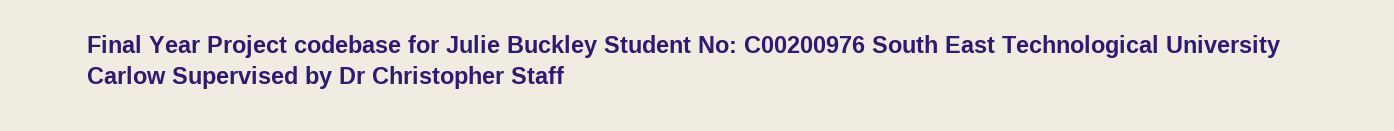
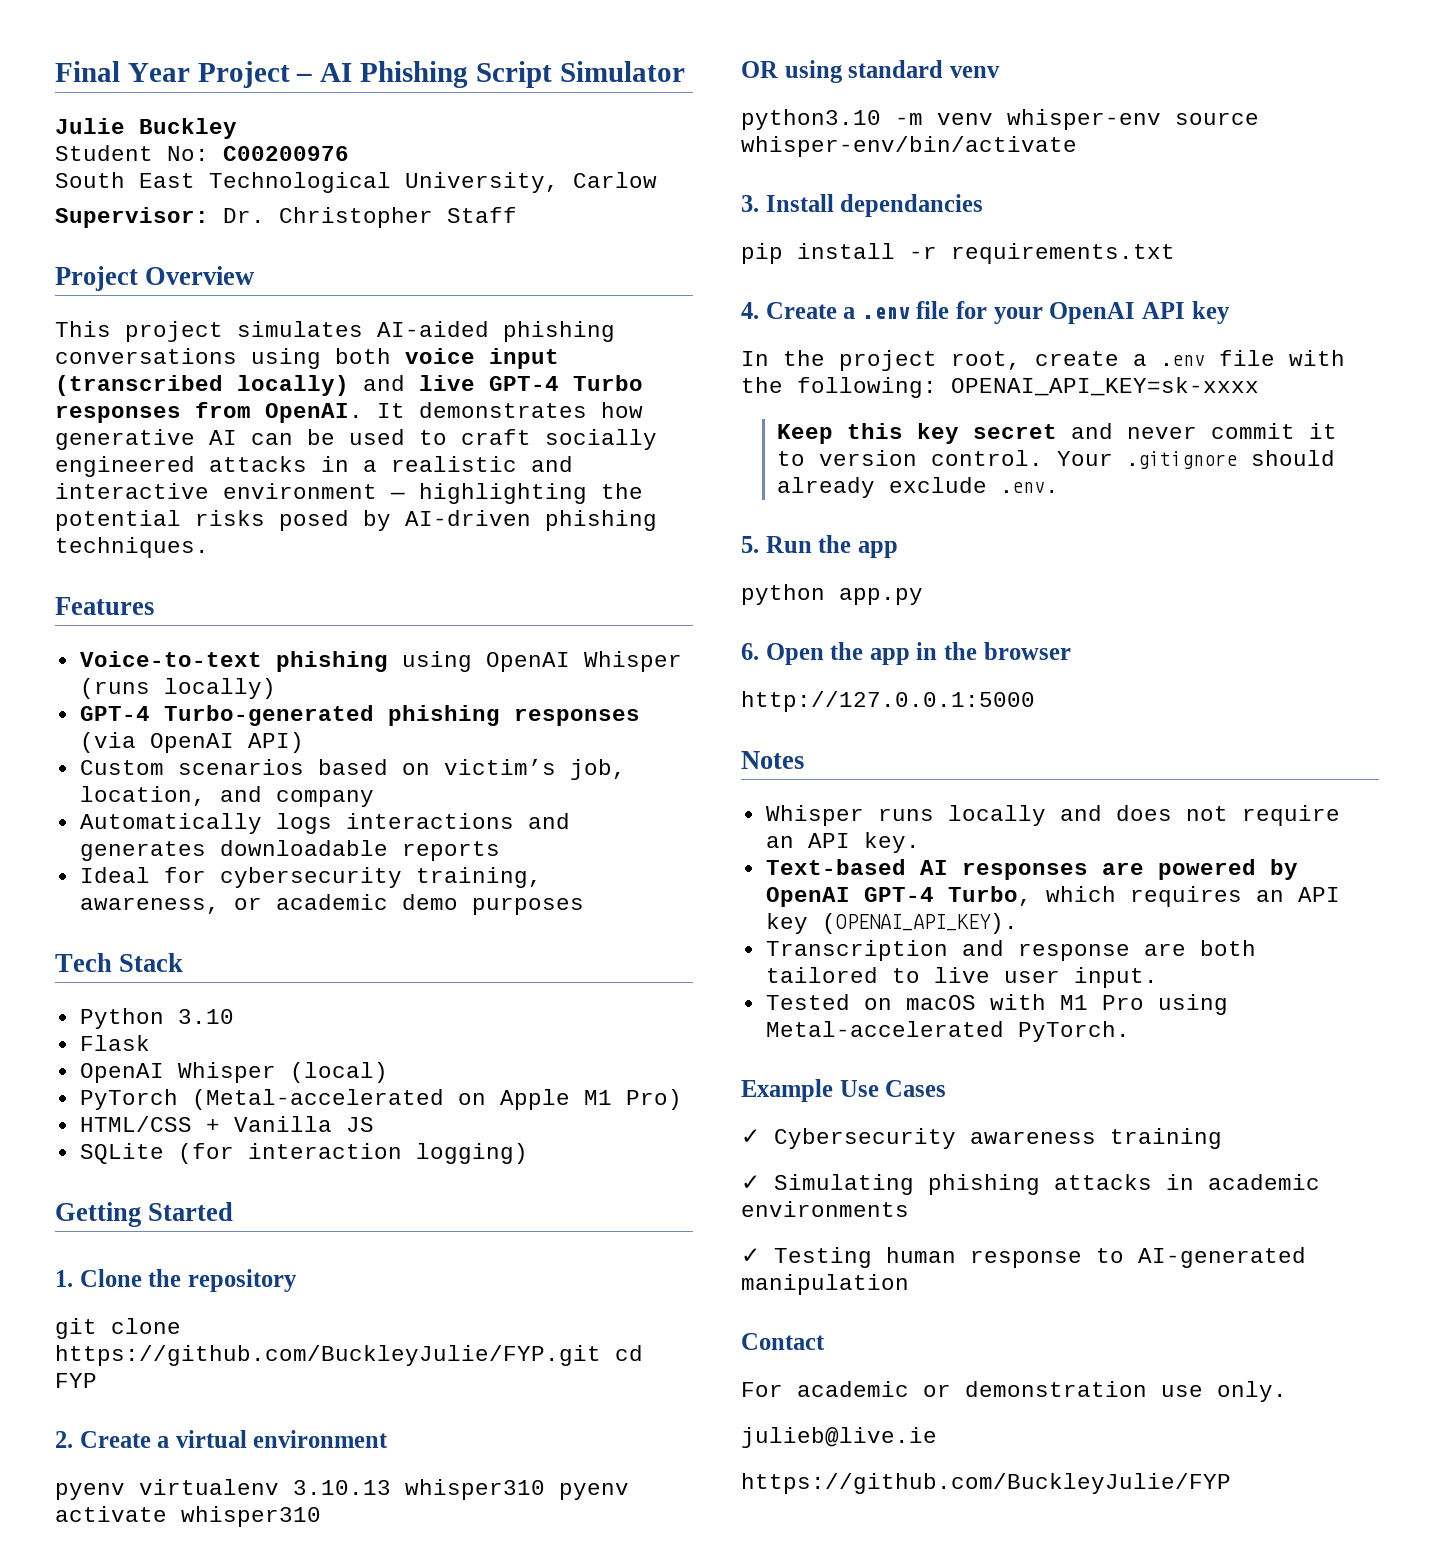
- Final Year Project codebase for Julie Buckley Student No: C00200976 South East Technological University Carlow Supervised by Dr Christopher Staff
+ Final Year Project – AI Phishing Script Simulator
+ Julie Buckley
+ Student No: C00200976
+ South East Technological University, Carlow
+ Supervisor: Dr. Christopher Staff
+ Project Overview
+ This project simulates AI-aided phishing conversations using both voice input (transcribed locally) and live GPT-4 Turbo responses from OpenAI. It demonstrates how generative AI can be used to craft socially engineered attacks in a realistic and interactive environment — highlighting the potential risks posed by AI-driven phishing techniques.
+ Features
+ Voice-to-text phishing using OpenAI Whisper (runs locally)
+ GPT-4 Turbo-generated phishing responses (via OpenAI API)
+ Custom scenarios based on victim’s job, location, and company
+ Automatically logs interactions and generates downloadable reports
+ Ideal for cybersecurity training, awareness, or academic demo purposes
+ Tech Stack
+ Python 3.10
+ Flask
+ OpenAI Whisper (local)
+ PyTorch (Metal-accelerated on Apple M1 Pro)
+ HTML/CSS + Vanilla JS
+ SQLite (for interaction logging)
+ Getting Started
+ 1. Clone the repository
+ git clone https://github.com/BuckleyJulie/FYP.git cd FYP
+ 2. Create a virtual environment
+ pyenv virtualenv 3.10.13 whisper310 pyenv activate whisper310
+ OR using standard venv
+ python3.10 -m venv whisper-env source whisper-env/bin/activate
+ 3. Install dependancies
+ pip install -r requirements.txt
+ 4. Create a .env file for your OpenAI API key
+ In the project root, create a .env file with the following: OPENAI_API_KEY=sk-xxxx
+ Keep this key secret and never commit it to version control. Your .gitignore should already exclude .env.
+ 5. Run the app
+ python app.py
+ 6. Open the app in the browser
+ http://127.0.0.1:5000
+ Notes
+ Whisper runs locally and does not require an API key.
+ Text-based AI responses are powered by OpenAI GPT-4 Turbo, which requires an API key (OPENAI_API_KEY).
+ Transcription and response are both tailored to live user input.
+ Tested on macOS with M1 Pro using Metal-accelerated PyTorch.
+ Example Use Cases
+ ✓ Cybersecurity awareness training
+ ✓ Simulating phishing attacks in academic environments
+ ✓ Testing human response to AI-generated manipulation
+ Contact
+ For academic or demonstration use only.
+ julieb@live.ie
+ https://github.com/BuckleyJulie/FYP

